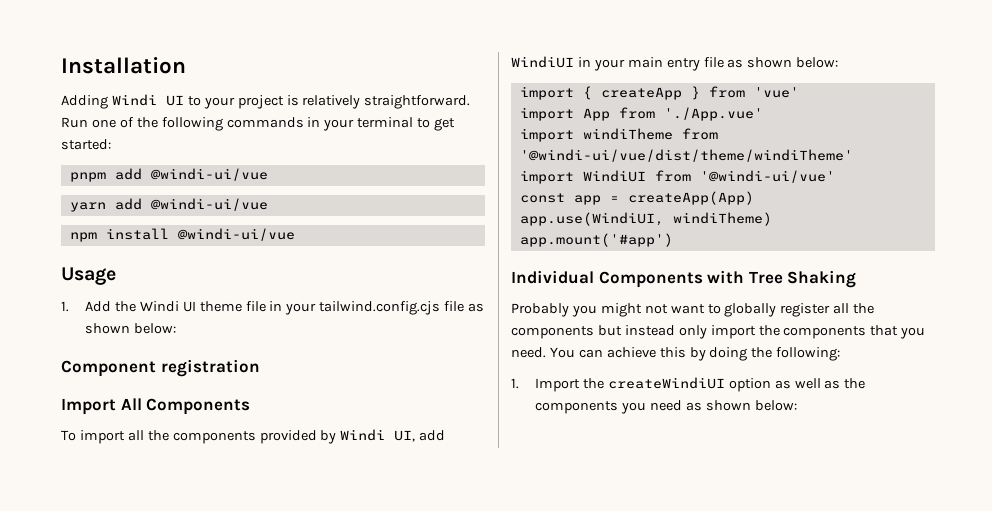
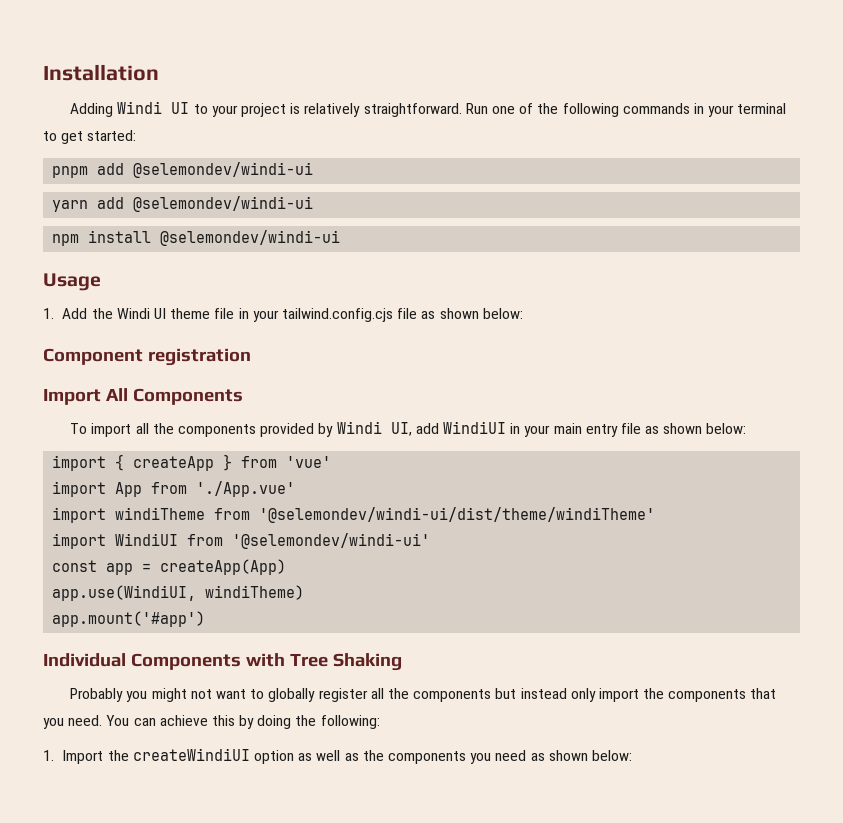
- pnpm add @windi-ui/vue
+ pnpm add @selemondev/windi-ui
- yarn add @windi-ui/vue
+ yarn add @selemondev/windi-ui
- npm install @windi-ui/vue
+ npm install @selemondev/windi-ui
- import windiTheme from '@windi-ui/vue/dist/theme/windiTheme'
+ import windiTheme from '@selemondev/windi-ui/dist/theme/windiTheme'
- import WindiUI from '@windi-ui/vue'
+ import WindiUI from '@selemondev/windi-ui'

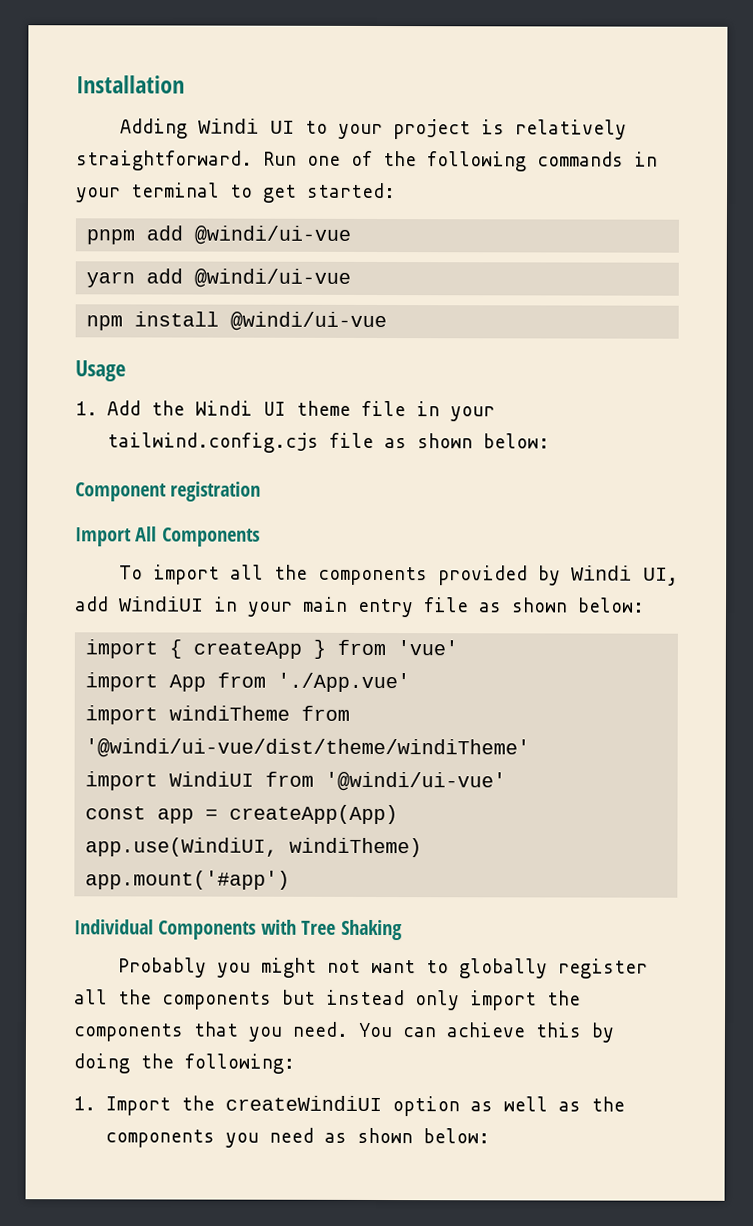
- pnpm add @selemondev/windi-ui
+ pnpm add @windi/ui-vue
- yarn add @selemondev/windi-ui
+ yarn add @windi/ui-vue
- npm install @selemondev/windi-ui
+ npm install @windi/ui-vue
- import windiTheme from '@selemondev/windi-ui/dist/theme/windiTheme'
+ import windiTheme from '@windi/ui-vue/dist/theme/windiTheme'
- import WindiUI from '@selemondev/windi-ui'
+ import WindiUI from '@windi/ui-vue'

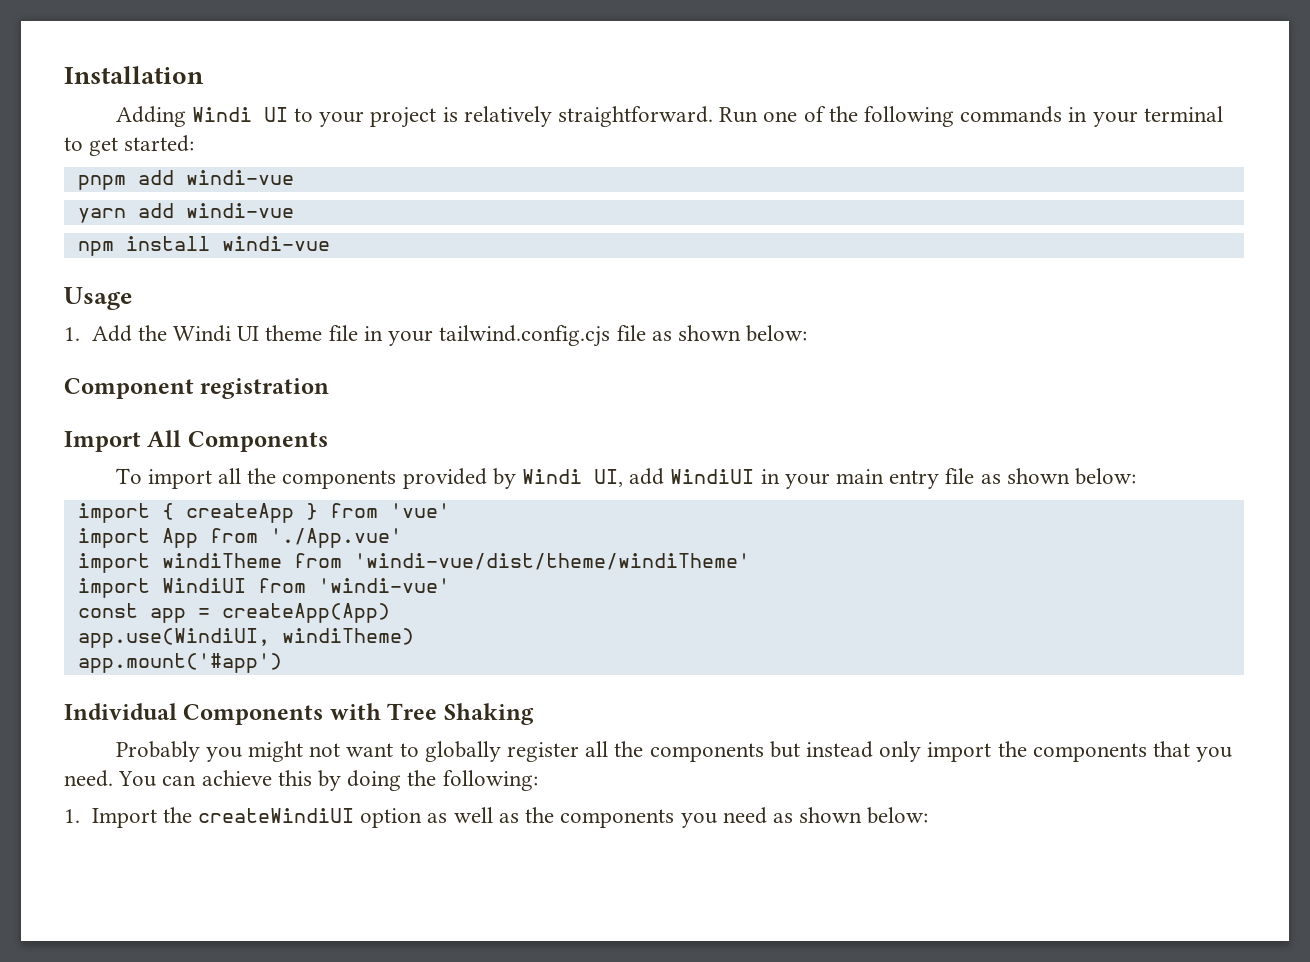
- pnpm add @windi/ui-vue
+ pnpm add windi-vue
- yarn add @windi/ui-vue
+ yarn add windi-vue
- npm install @windi/ui-vue
+ npm install windi-vue
- import windiTheme from '@windi/ui-vue/dist/theme/windiTheme'
+ import windiTheme from 'windi-vue/dist/theme/windiTheme'
- import WindiUI from '@windi/ui-vue'
+ import WindiUI from 'windi-vue'

